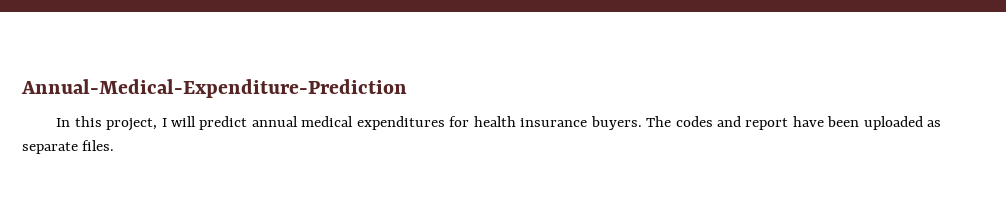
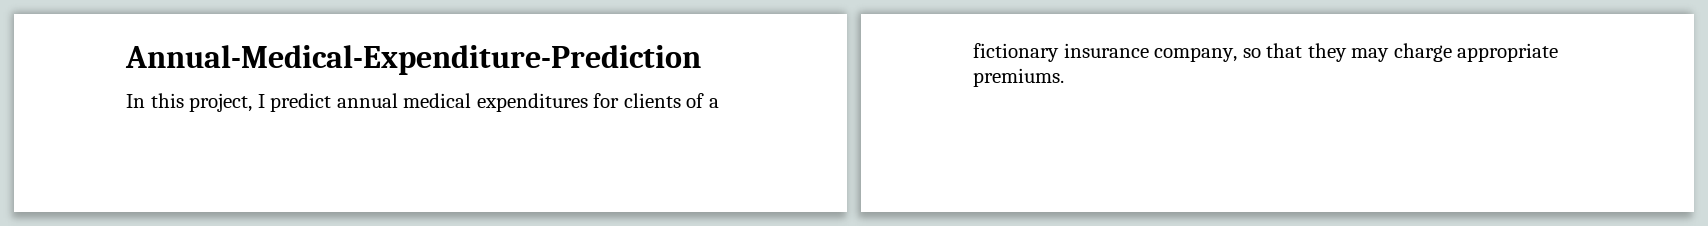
- In this project, I will predict annual medical expenditures for health insurance buyers. The codes and report have been uploaded as separate files.
+ In this project, I predict annual medical expenditures for clients of a fictionary insurance company, so that they may charge appropriate premiums.

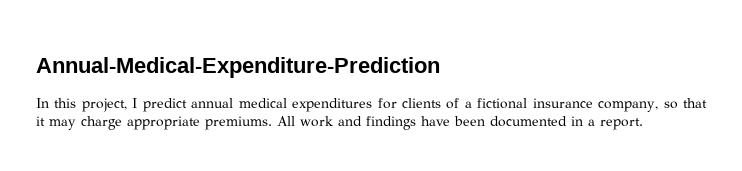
- In this project, I predict annual medical expenditures for clients of a fictionary insurance company, so that they may charge appropriate premiums.
+ In this project, I predict annual medical expenditures for clients of a fictional insurance company, so that it may charge appropriate premiums.
+ All work and findings have been documented in a report.

